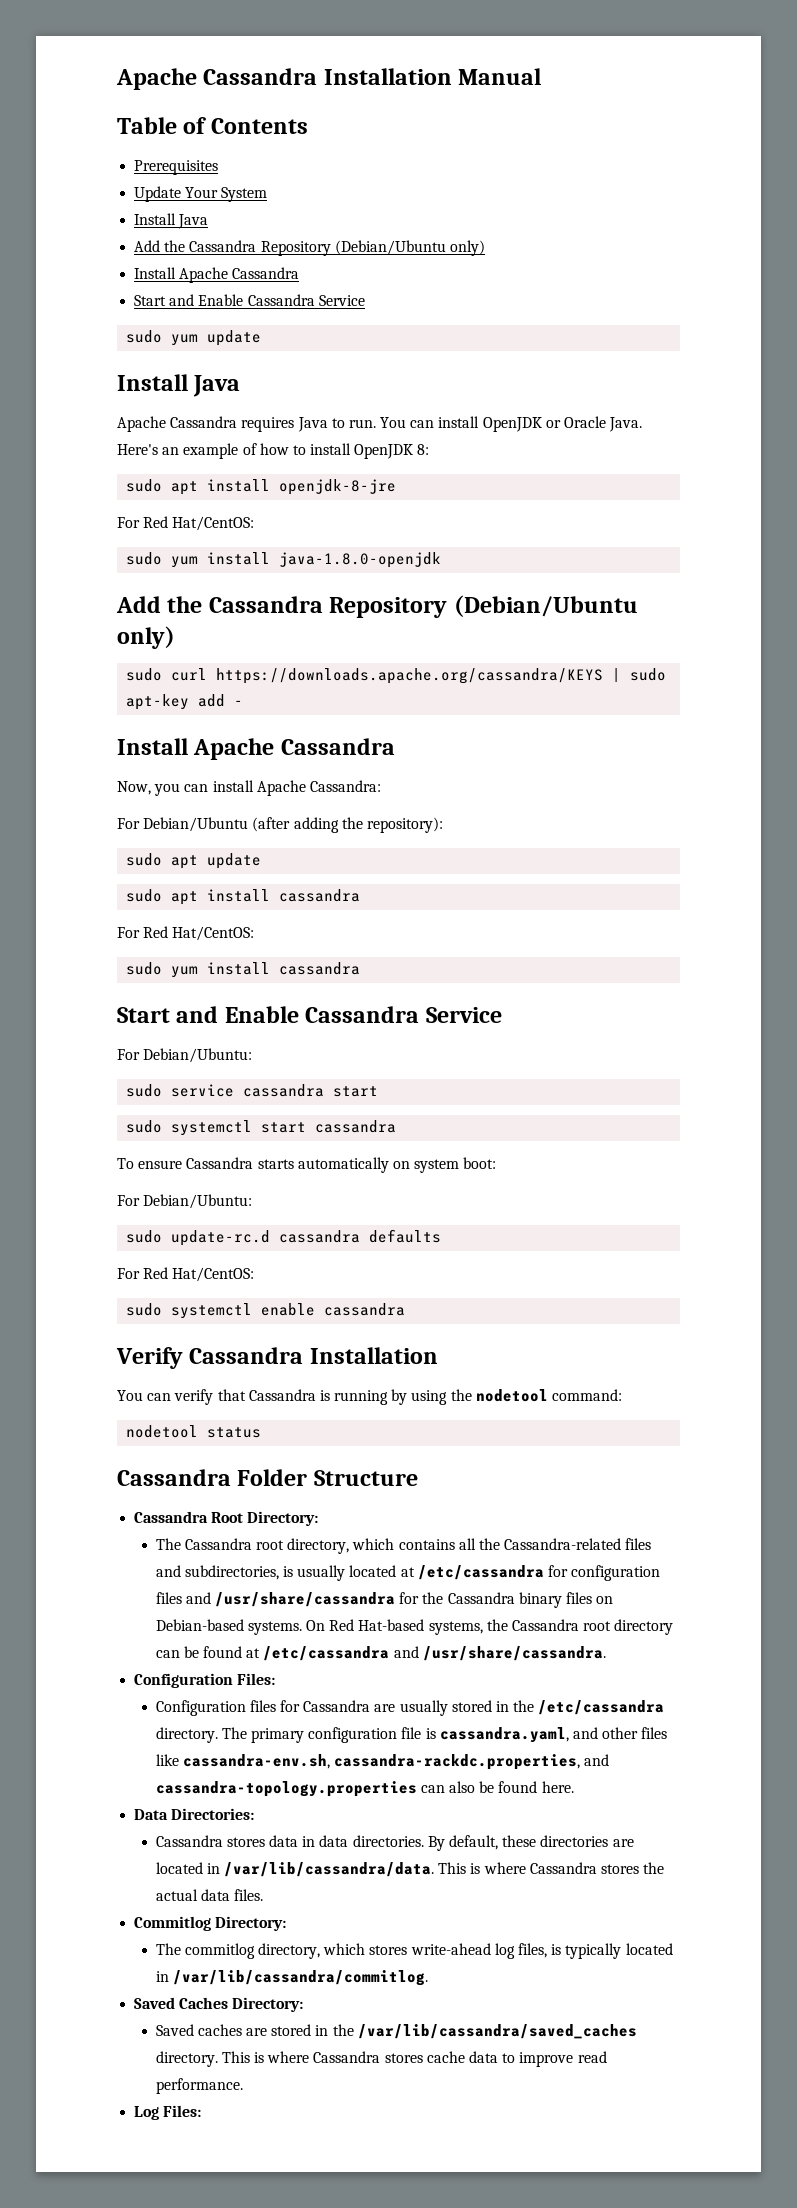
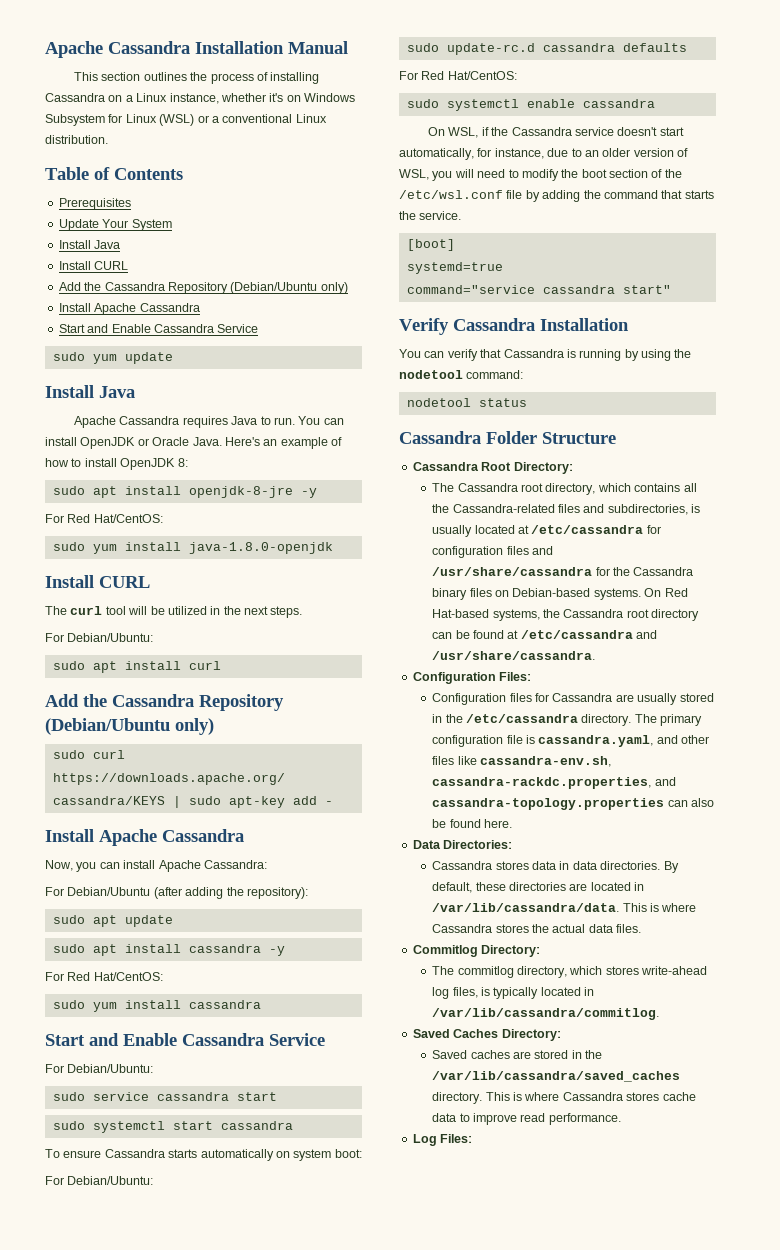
+ This section outlines the process of installing Cassandra on a Linux instance, whether it's on Windows Subsystem for Linux (WSL) or a conventional Linux distribution.
  Update Your System
  Install Java
+ Install CURL
- sudo apt install openjdk-8-jre
+ sudo apt install openjdk-8-jre -y
  sudo yum install java-1.8.0-openjdk
+ Install CURL
+ The curl tool will be utilized in the next steps.
+ For Debian/Ubuntu:
+ sudo apt install curl
- sudo apt install cassandra
+ sudo apt install cassandra -y
+ On WSL, if the Cassandra service doesn't start automatically, for instance, due to an older version of WSL, you will need to modify the boot section of the /etc/wsl.conf file by adding the command that starts the service.
+ [boot]
+ systemd=true
+ command="service cassandra start"

